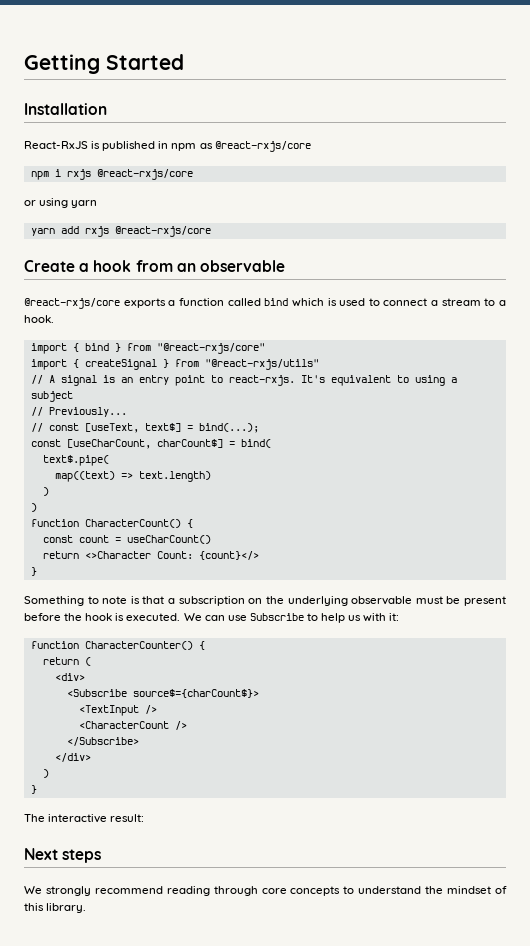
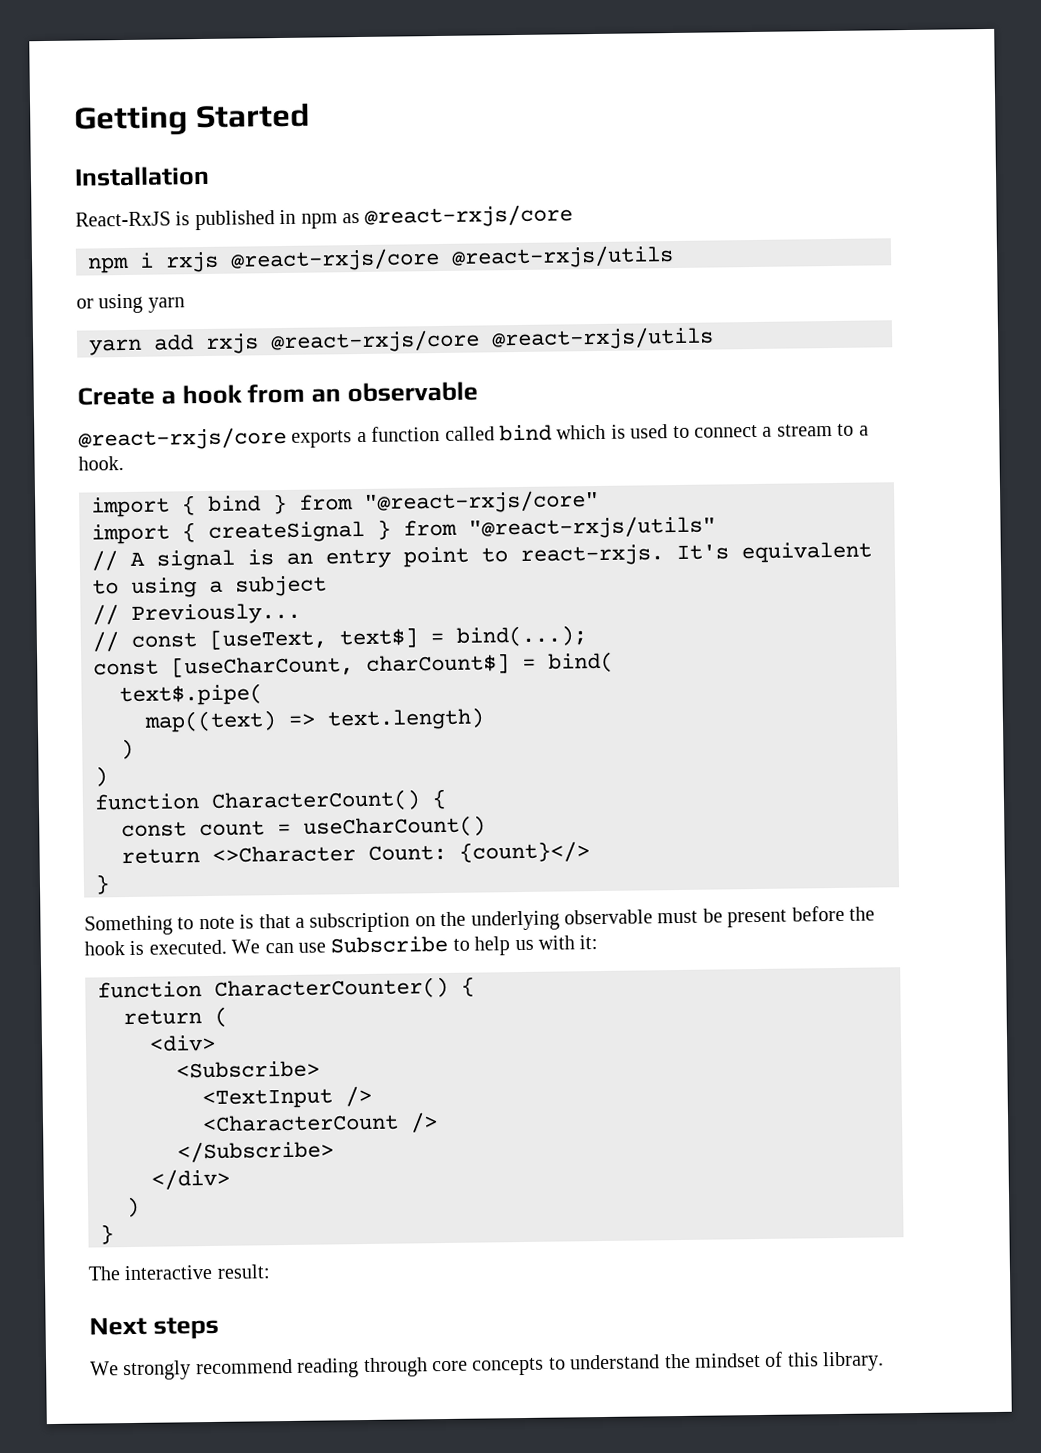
- npm i rxjs @react-rxjs/core
+ npm i rxjs @react-rxjs/core @react-rxjs/utils
- yarn add rxjs @react-rxjs/core
+ yarn add rxjs @react-rxjs/core @react-rxjs/utils
- <Subscribe source$={charCount$}>
+ <Subscribe>

